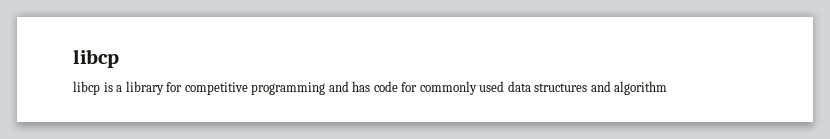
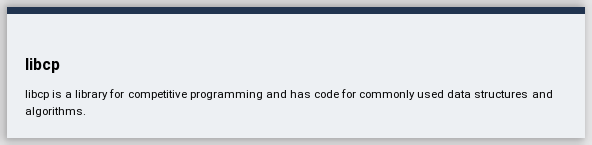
- libcp is a library for competitive programming and has code for commonly used data structures and algorithm
+ libcp is a library for competitive programming and has code for commonly used data structures and algorithms.

